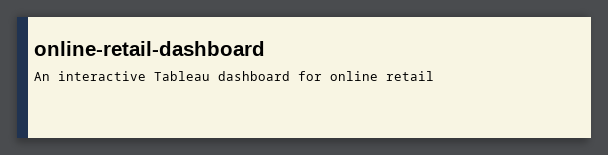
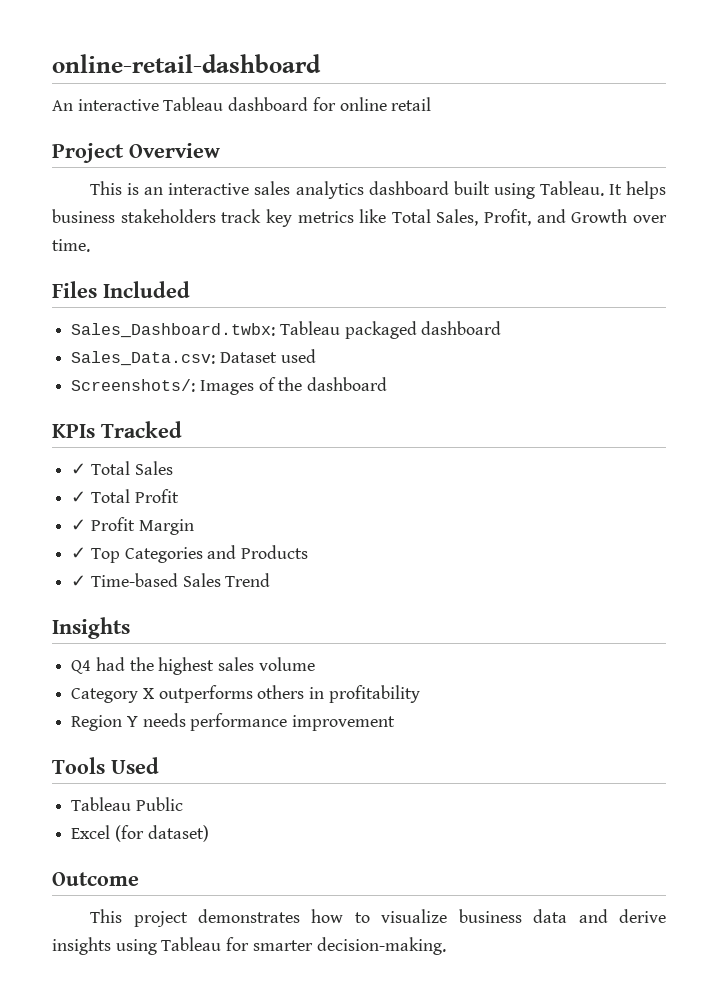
+ Project Overview
+ This is an interactive sales analytics dashboard built using Tableau. It helps business stakeholders track key metrics like Total Sales, Profit, and Growth over time.
+ Files Included
+ Sales_Dashboard.twbx: Tableau packaged dashboard
+ Sales_Data.csv: Dataset used
+ Screenshots/: Images of the dashboard
+ KPIs Tracked
+ ✓ Total Sales
+ ✓ Total Profit
+ ✓ Profit Margin
+ ✓ Top Categories and Products
+ ✓ Time-based Sales Trend
+ Insights
+ Q4 had the highest sales volume
+ Category X outperforms others in profitability
+ Region Y needs performance improvement
+ Tools Used
+ Tableau Public
+ Excel (for dataset)
+ Outcome
+ This project demonstrates how to visualize business data and derive insights using Tableau for smarter decision-making.

